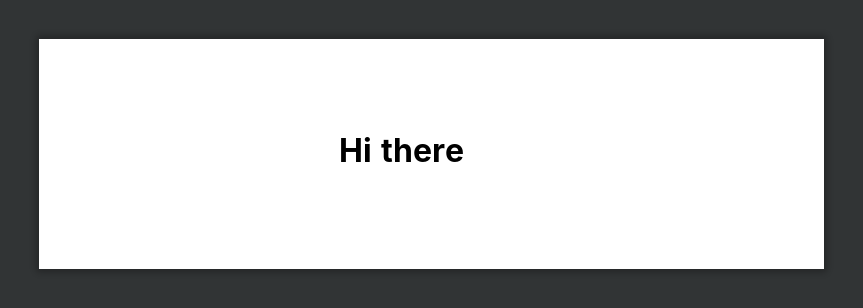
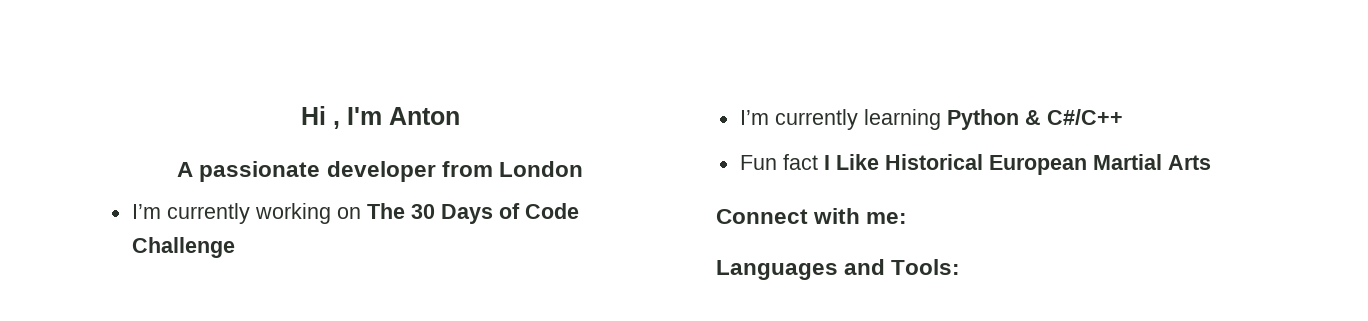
- Hi there
+ Hi , I'm Anton
+ A passionate developer from London
+ I’m currently working on The 30 Days of Code Challenge
+ I’m currently learning Python & C#/C++
+ Fun fact I Like Historical European Martial Arts
+ Connect with me:
+ Languages and Tools:

